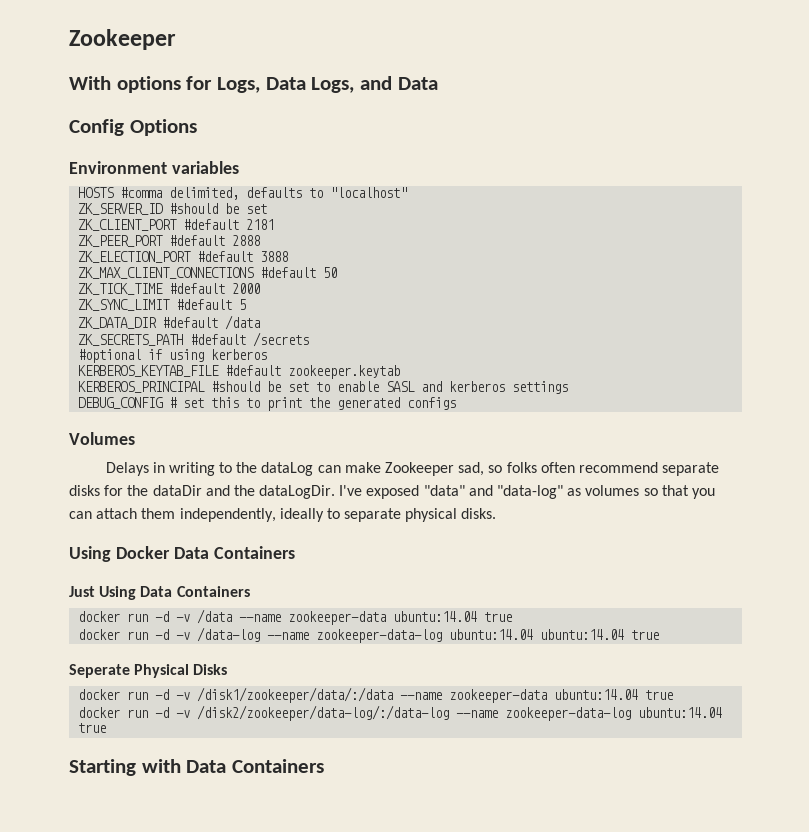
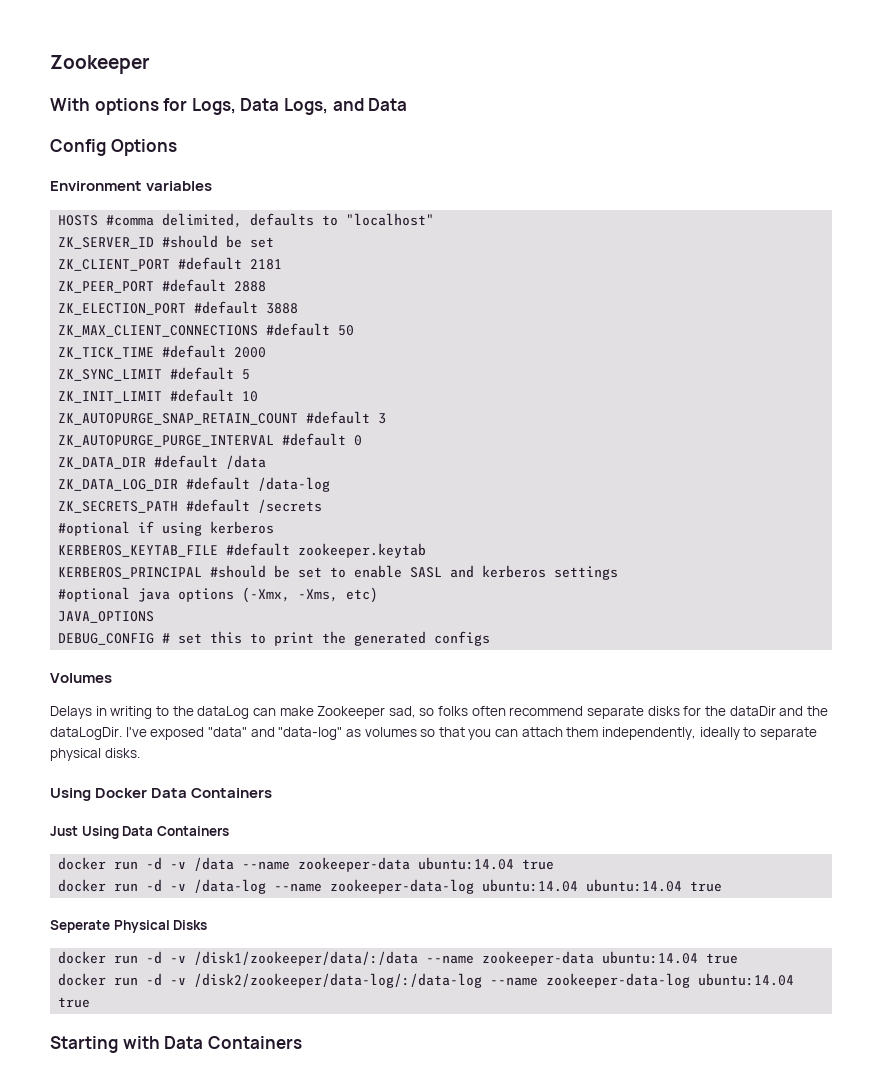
+ ZK_INIT_LIMIT #default 10
+ ZK_AUTOPURGE_SNAP_RETAIN_COUNT #default 3
+ ZK_AUTOPURGE_PURGE_INTERVAL #default 0
+ ZK_DATA_LOG_DIR #default /data-log
+ #optional java options (-Xmx, -Xms, etc)
+ JAVA_OPTIONS

